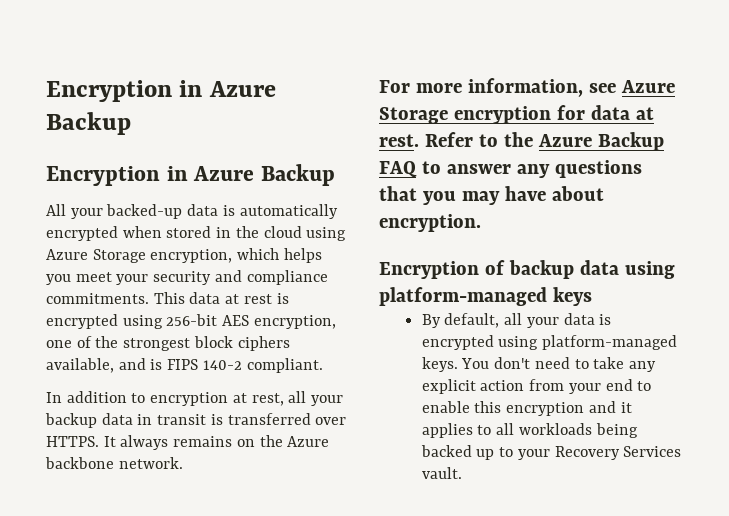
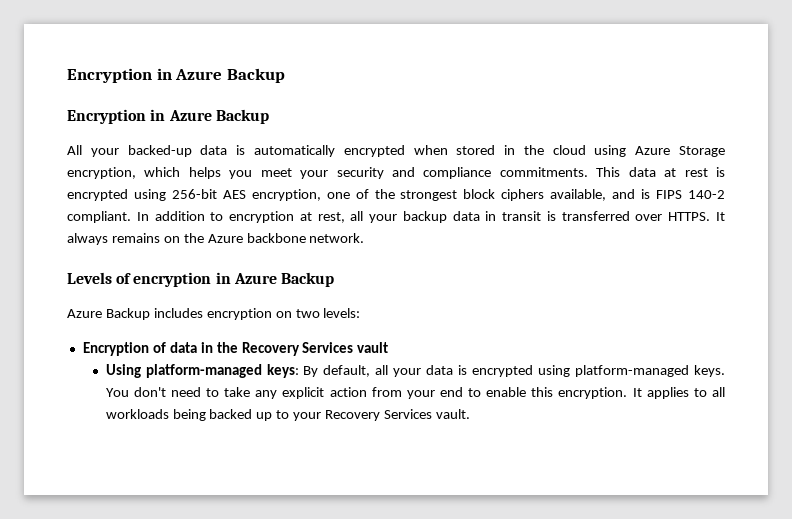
- This data at rest is encrypted using 256-bit AES encryption, one of the strongest block ciphers available, and is FIPS 140-2 compliant.
- In addition to encryption at rest, all your backup data in transit is transferred over HTTPS.
+ This data at rest is encrypted using 256-bit AES encryption, one of the strongest block ciphers available, and is FIPS 140-2 compliant. In addition to encryption at rest, all your backup data in transit is transferred over HTTPS.
- For more information, see Azure Storage encryption for data at rest. Refer to the Azure Backup FAQ to answer any questions that you may have about encryption.
- Encryption of backup data using platform-managed keys
- By default, all your data is encrypted using platform-managed keys.
+ Levels of encryption in Azure Backup
+ Azure Backup includes encryption on two levels:
+ Encryption of data in the Recovery Services vault
+ Using platform-managed keys: By default, all your data is encrypted using platform-managed keys.
- You don't need to take any explicit action from your end to enable this encryption and it applies to all workloads being backed up to your Recovery Services vault.
+ You don't need to take any explicit action from your end to enable this encryption. It applies to all workloads being backed up to your Recovery Services vault.

